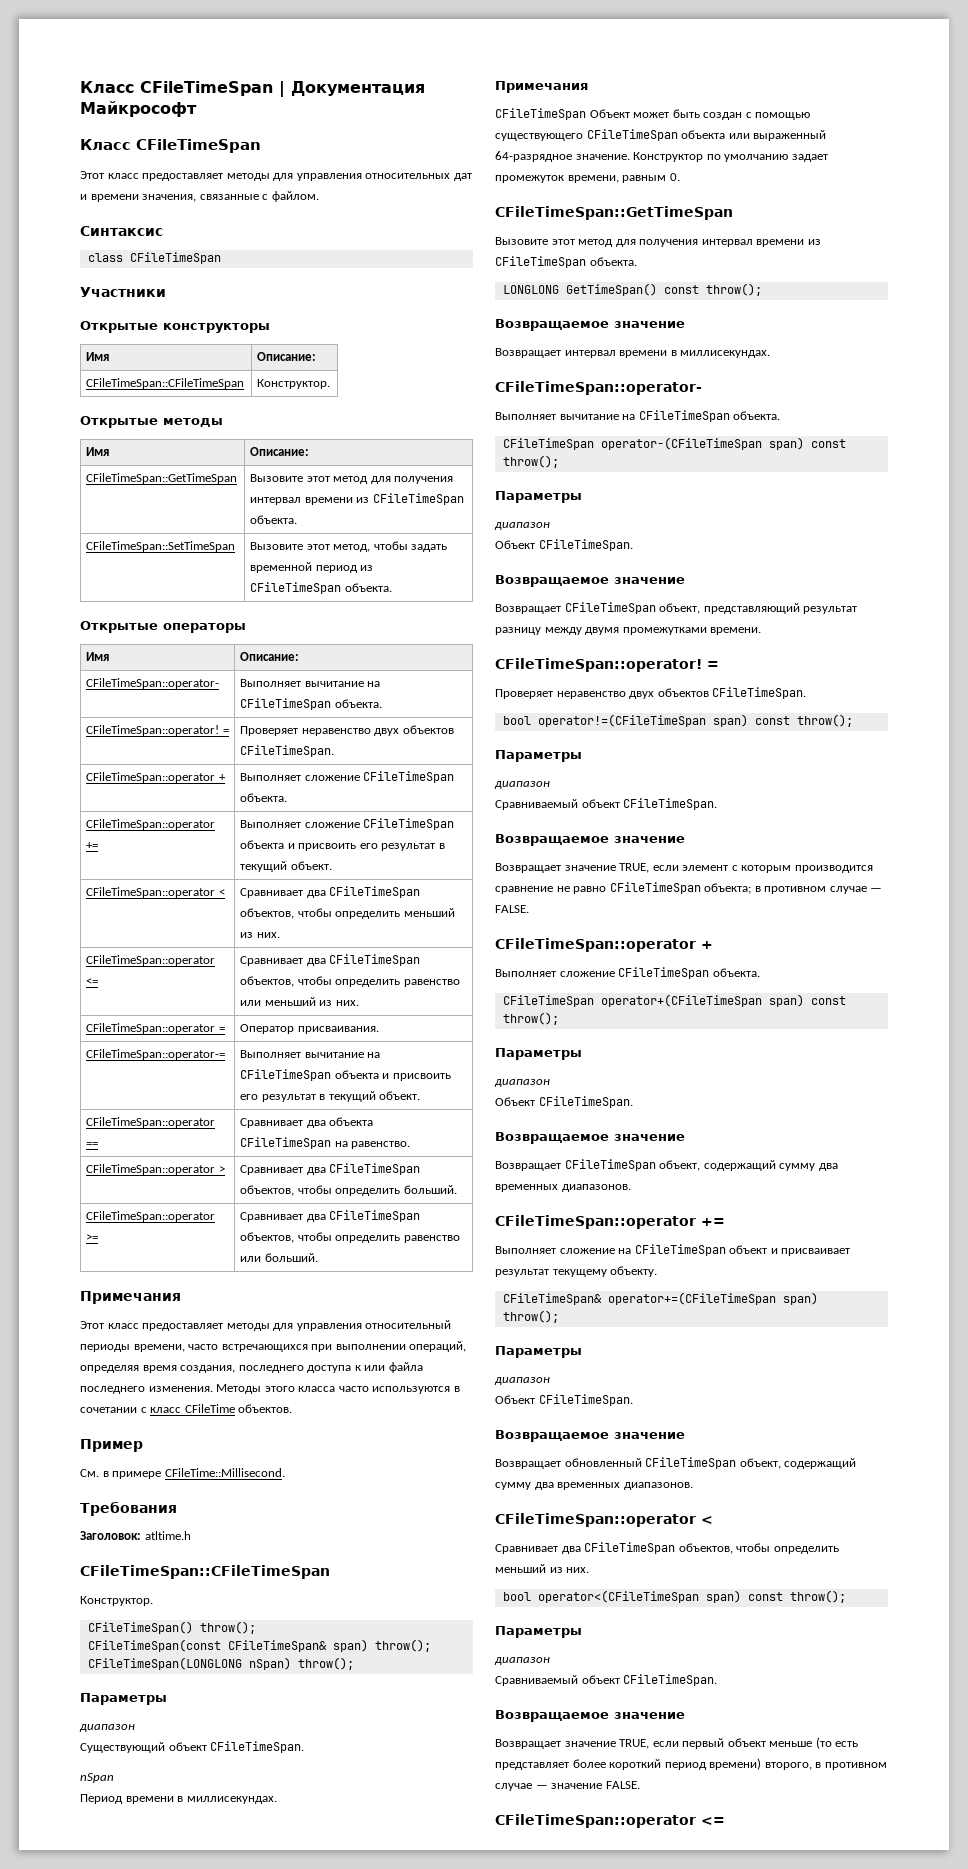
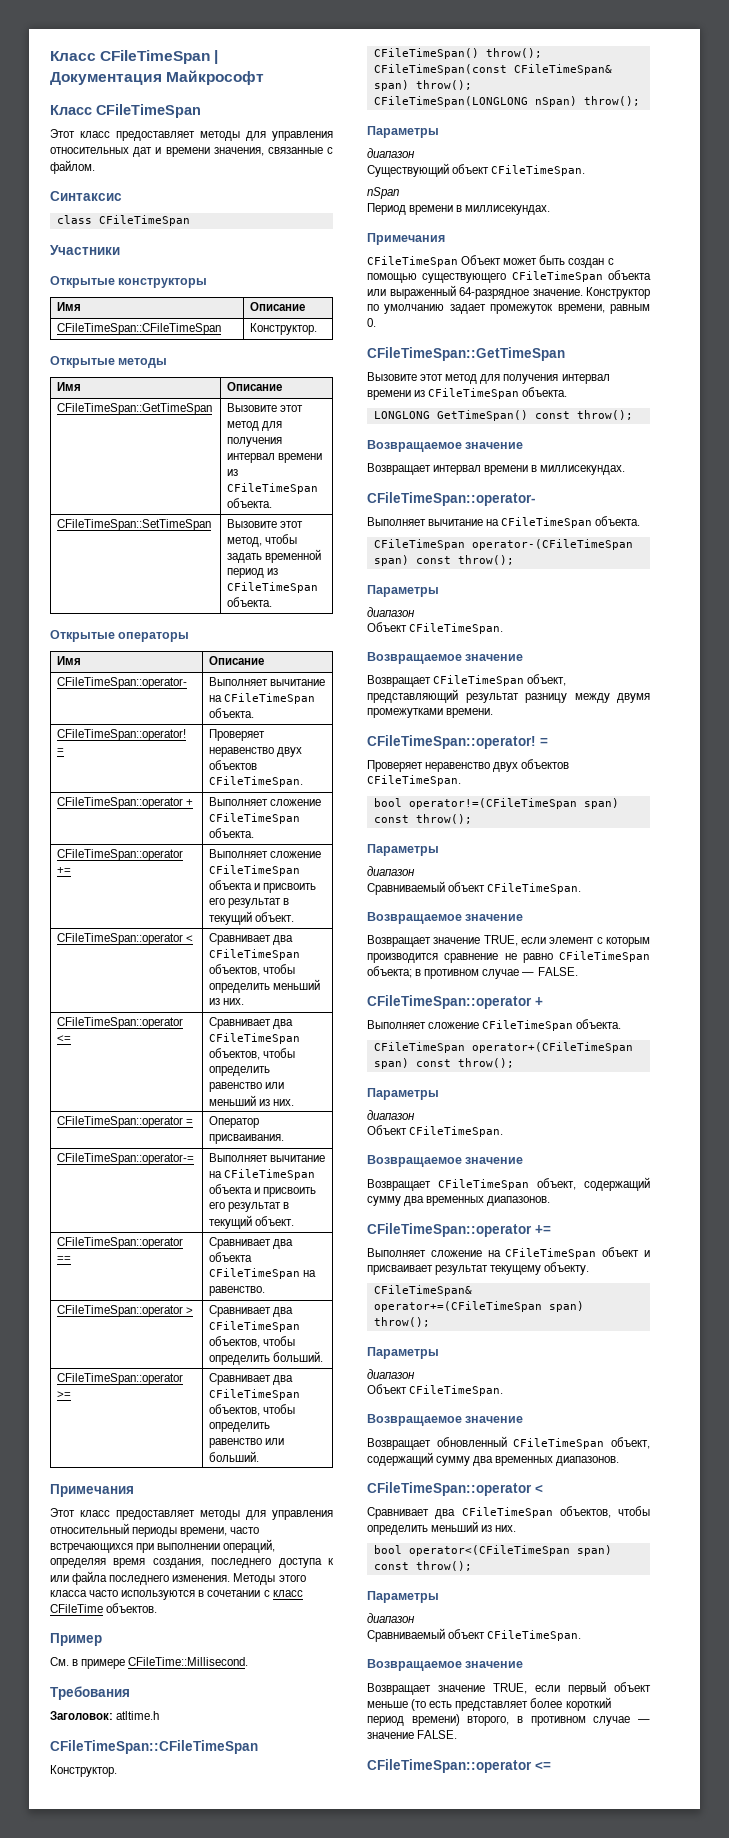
  Открытые конструкторы
- Имя | Описание:
+ Имя | Описание
  Открытые методы
- Имя | Описание:
+ Имя | Описание
  Открытые операторы
- Имя | Описание:
+ Имя | Описание

